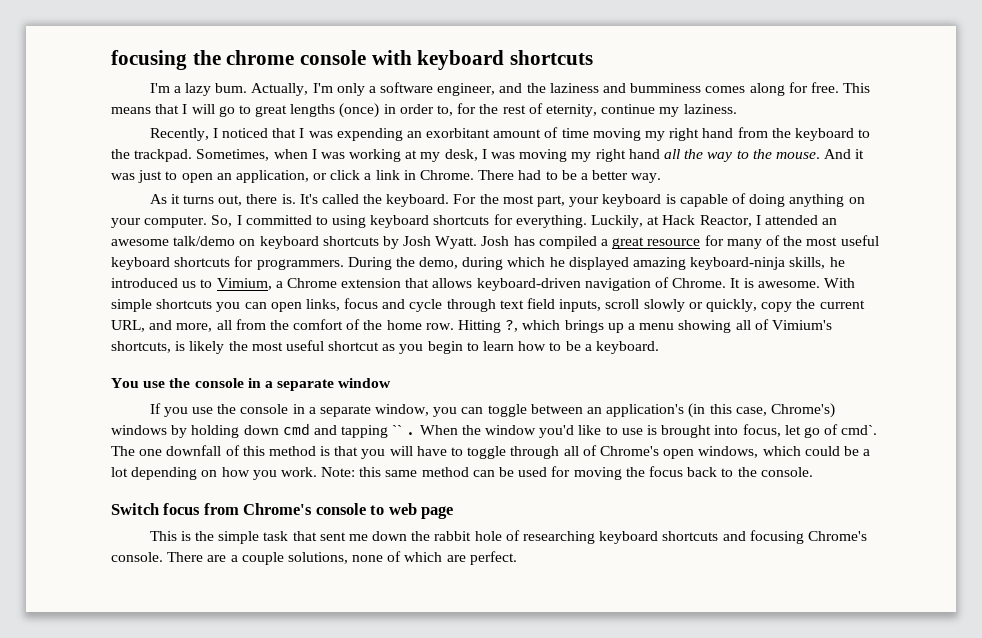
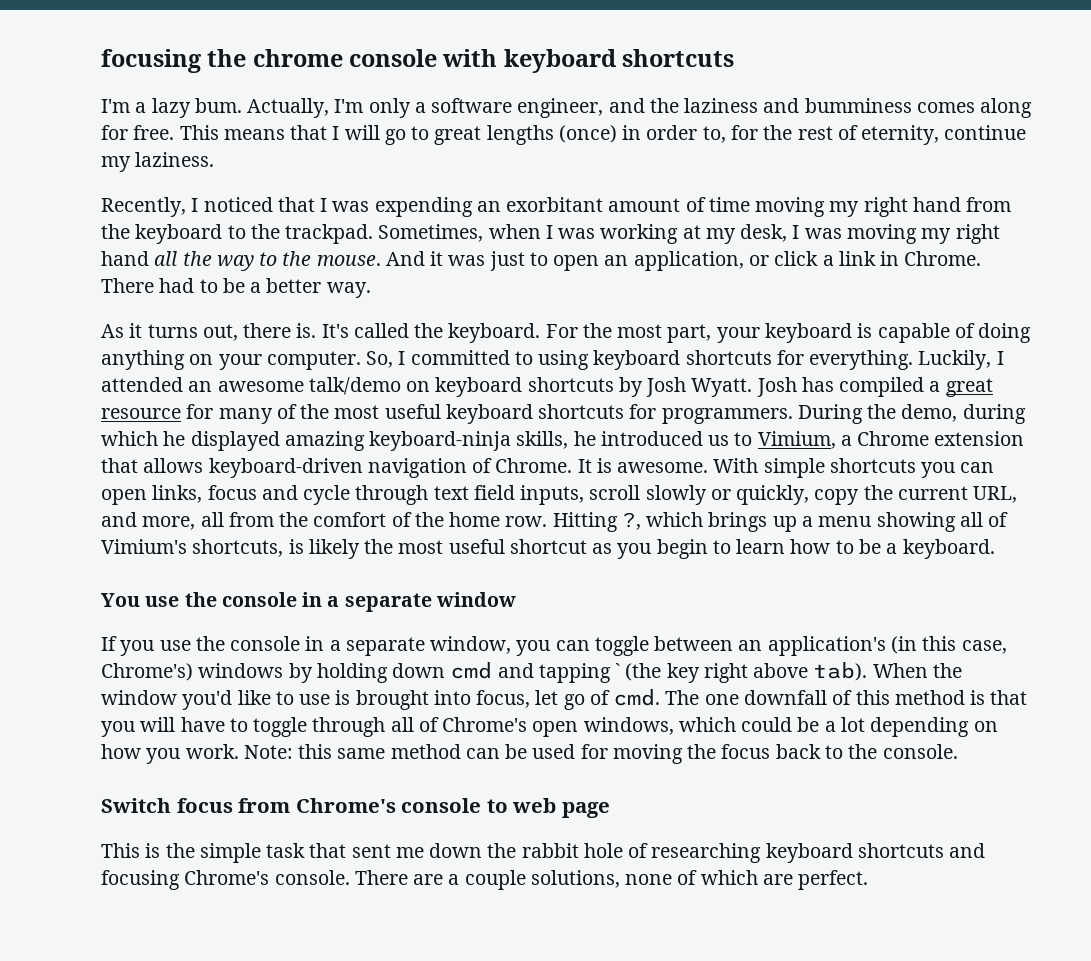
- Luckily, at Hack Reactor, I attended an awesome talk/demo on keyboard shortcuts by Josh Wyatt.
+ Luckily, I attended an awesome talk/demo on keyboard shortcuts by Josh Wyatt.
- If you use the console in a separate window, you can toggle between an application's (in this case, Chrome's) windows by holding down cmd and tapping `` .
+ If you use the console in a separate window, you can toggle between an application's (in this case, Chrome's) windows by holding down cmd and tapping ` (the key right above tab).
- When the window you'd like to use is brought into focus, let go of cmd`.
+ When the window you'd like to use is brought into focus, let go of cmd.

